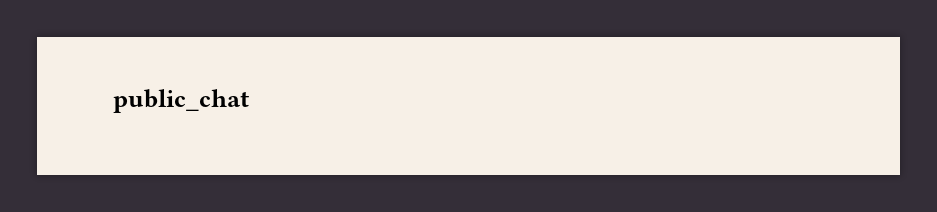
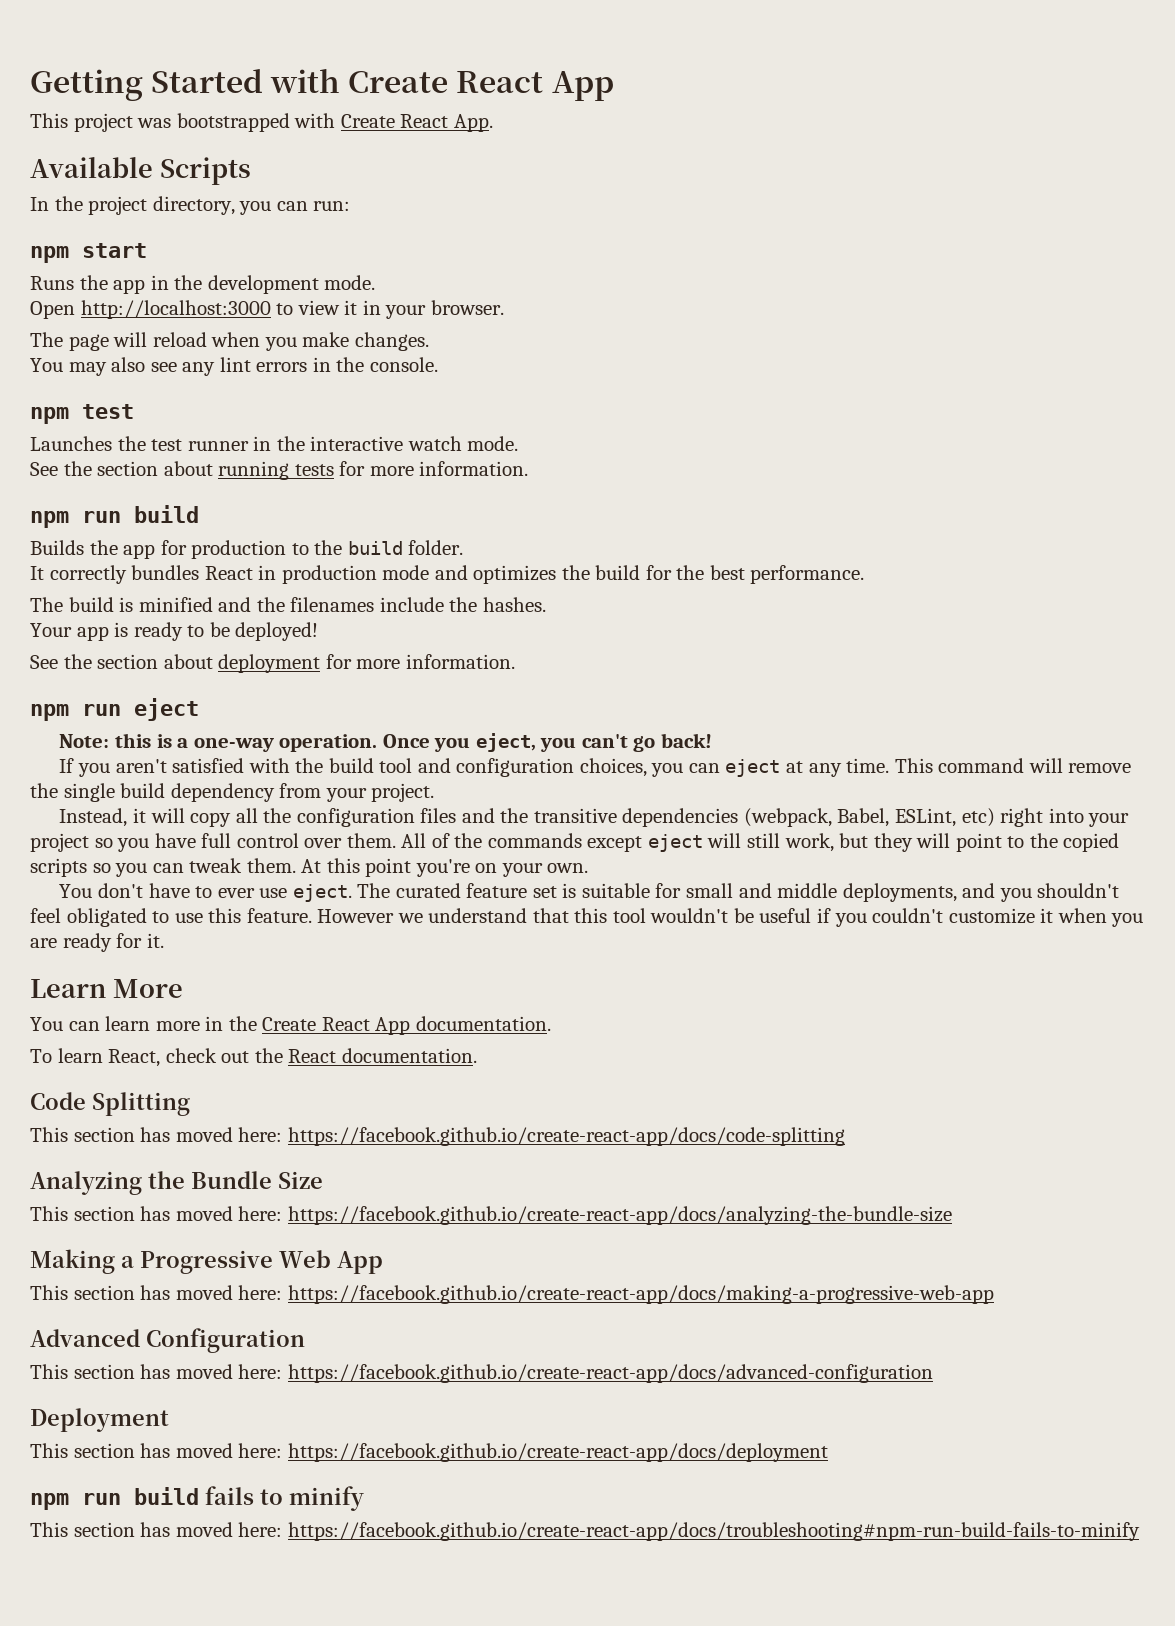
- public_chat
+ Getting Started with Create React App
+ This project was bootstrapped with Create React App.
+ Available Scripts
+ In the project directory, you can run:
+ npm start
+ Runs the app in the development mode.
+ Open http://localhost:3000 to view it in your browser.
+ The page will reload when you make changes.
+ You may also see any lint errors in the console.
+ npm test
+ Launches the test runner in the interactive watch mode.
+ See the section about running tests for more information.
+ npm run build
+ Builds the app for production to the build folder.
+ It correctly bundles React in production mode and optimizes the build for the best performance.
+ The build is minified and the filenames include the hashes.
+ Your app is ready to be deployed!
+ See the section about deployment for more information.
+ npm run eject
+ Note: this is a one-way operation. Once you eject, you can't go back!
+ If you aren't satisfied with the build tool and configuration choices, you can eject at any time. This command will remove the single build dependency from your project.
+ Instead, it will copy all the configuration files and the transitive dependencies (webpack, Babel, ESLint, etc) right into your project so you have full control over them. All of the commands except eject will still work, but they will point to the copied scripts so you can tweak them. At this point you're on your own.
+ You don't have to ever use eject. The curated feature set is suitable for small and middle deployments, and you shouldn't feel obligated to use this feature. However we understand that this tool wouldn't be useful if you couldn't customize it when you are ready for it.
+ Learn More
+ You can learn more in the Create React App documentation.
+ To learn React, check out the React documentation.
+ Code Splitting
+ This section has moved here: https://facebook.github.io/create-react-app/docs/code-splitting
+ Analyzing the Bundle Size
+ This section has moved here: https://facebook.github.io/create-react-app/docs/analyzing-the-bundle-size
+ Making a Progressive Web App
+ This section has moved here: https://facebook.github.io/create-react-app/docs/making-a-progressive-web-app
+ Advanced Configuration
+ This section has moved here: https://facebook.github.io/create-react-app/docs/advanced-configuration
+ Deployment
+ This section has moved here: https://facebook.github.io/create-react-app/docs/deployment
+ npm run build fails to minify
+ This section has moved here: https://facebook.github.io/create-react-app/docs/troubleshooting#npm-run-build-fails-to-minify

